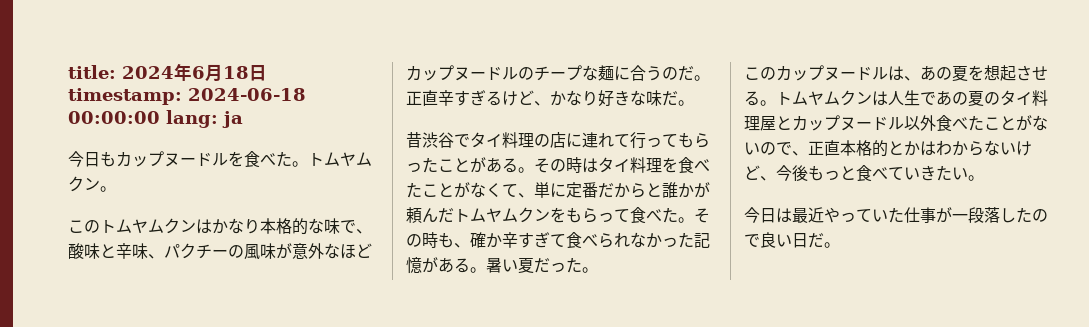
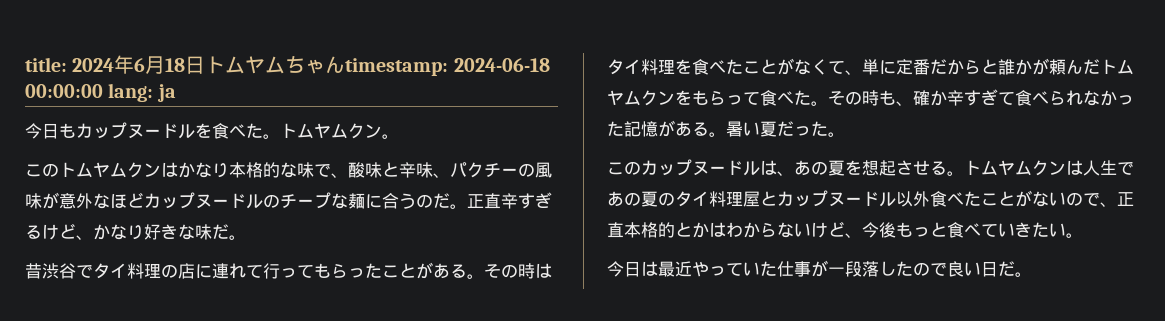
- title: 2024年6月18日timestamp: 2024-06-18 00:00:00 lang: ja
+ title: 2024年6月18日トムヤムちゃんtimestamp: 2024-06-18 00:00:00 lang: ja

